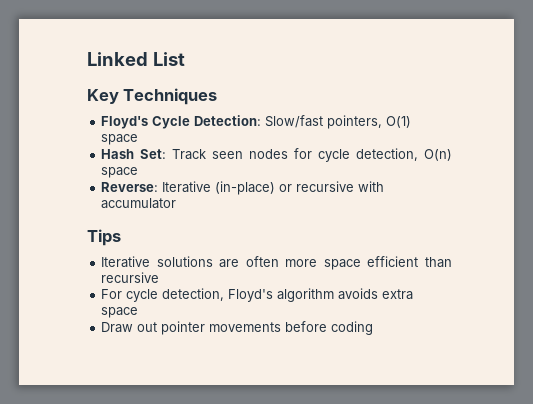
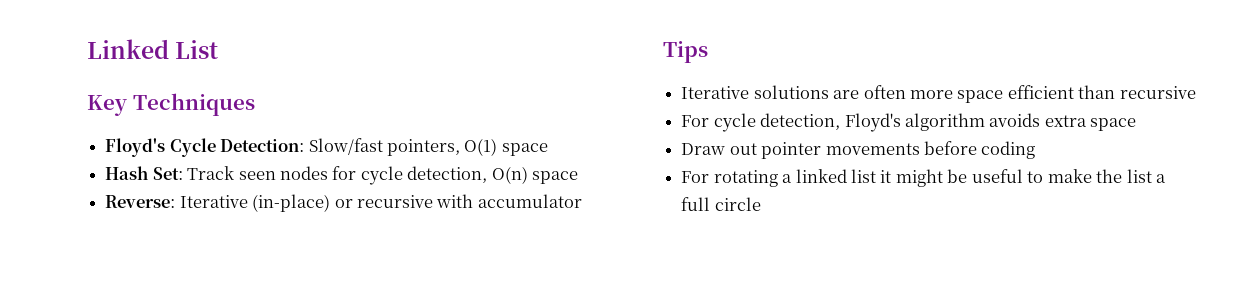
+ For rotating a linked list it might be useful to make the list a full circle

